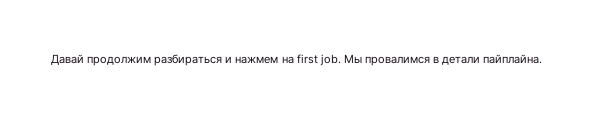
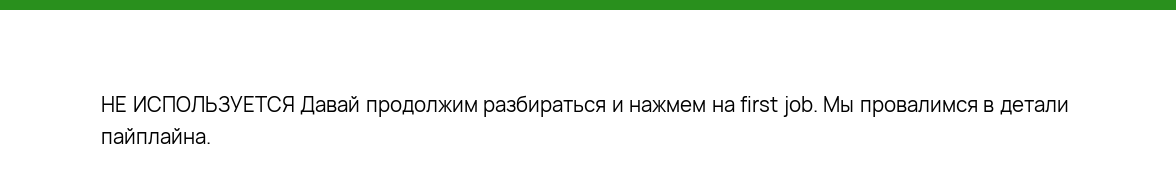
- Давай продолжим разбираться и нажмем на first job.
+ НЕ ИСПОЛЬЗУЕТСЯ Давай продолжим разбираться и нажмем на first job.

